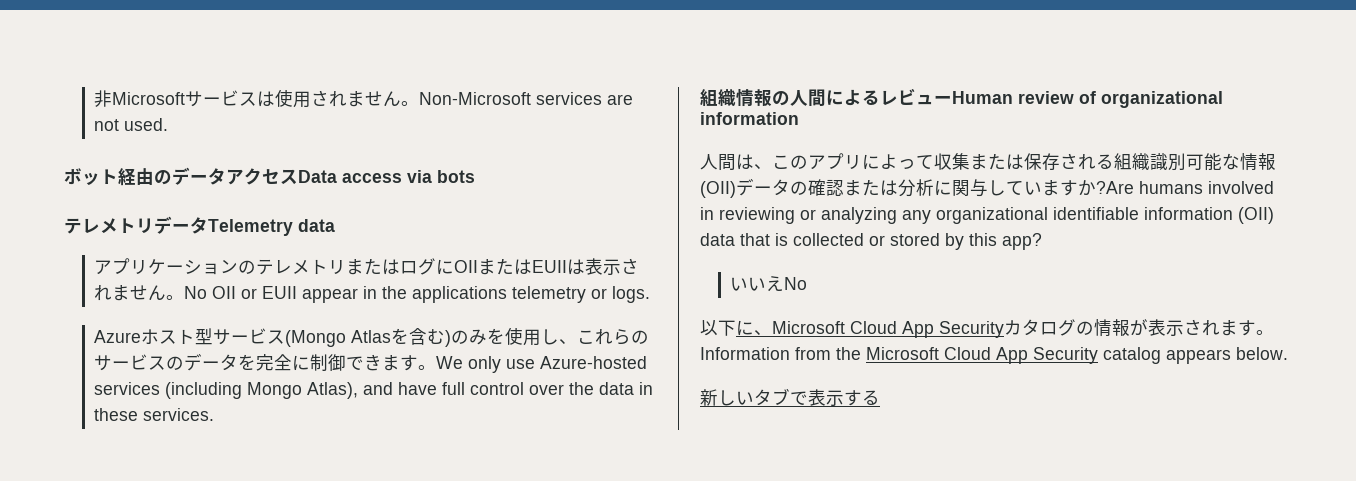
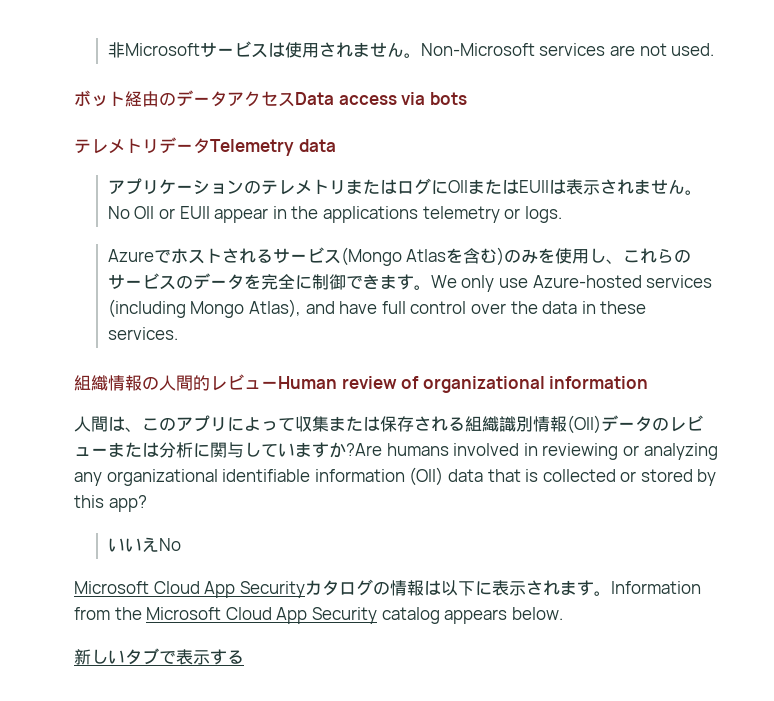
- Azureホスト型サービス(Mongo Atlasを含む)のみを使用し、これらのサービスのデータを完全に制御できます。
+ Azureでホストされるサービス(Mongo Atlasを含む)のみを使用し、これらのサービスのデータを完全に制御できます。
- 組織情報の人間によるレビューHuman review of organizational information
+ 組織情報の人間的レビューHuman review of organizational information
- 人間は、このアプリによって収集または保存される組織識別可能な情報(OII)データの確認または分析に関与していますか?Are humans involved in reviewing or analyzing any organizational identifiable information (OII) data that is collected or stored by this app?
+ 人間は、このアプリによって収集または保存される組織識別情報(OII)データのレビューまたは分析に関与していますか?Are humans involved in reviewing or analyzing any organizational identifiable information (OII) data that is collected or stored by this app?
- 以下に、Microsoft Cloud App Securityカタログの情報が表示されます。
+ Microsoft Cloud App Securityカタログの情報は以下に表示されます。

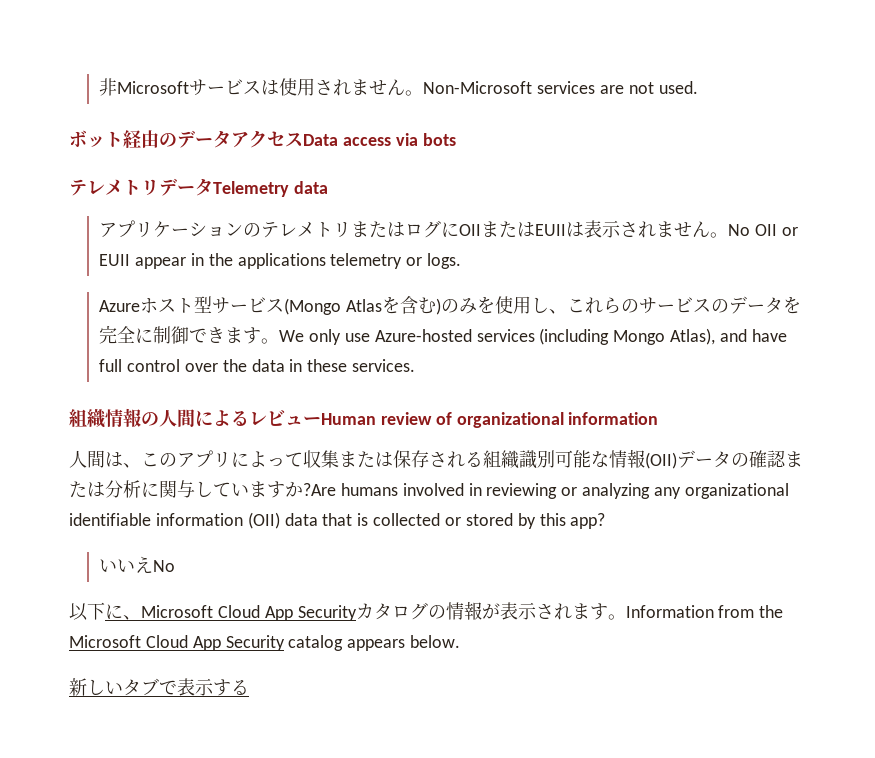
- Azureでホストされるサービス(Mongo Atlasを含む)のみを使用し、これらのサービスのデータを完全に制御できます。
+ Azureホスト型サービス(Mongo Atlasを含む)のみを使用し、これらのサービスのデータを完全に制御できます。
- 組織情報の人間的レビューHuman review of organizational information
+ 組織情報の人間によるレビューHuman review of organizational information
- 人間は、このアプリによって収集または保存される組織識別情報(OII)データのレビューまたは分析に関与していますか?Are humans involved in reviewing or analyzing any organizational identifiable information (OII) data that is collected or stored by this app?
+ 人間は、このアプリによって収集または保存される組織識別可能な情報(OII)データの確認または分析に関与していますか?Are humans involved in reviewing or analyzing any organizational identifiable information (OII) data that is collected or stored by this app?
- Microsoft Cloud App Securityカタログの情報は以下に表示されます。
+ 以下に、Microsoft Cloud App Securityカタログの情報が表示されます。

